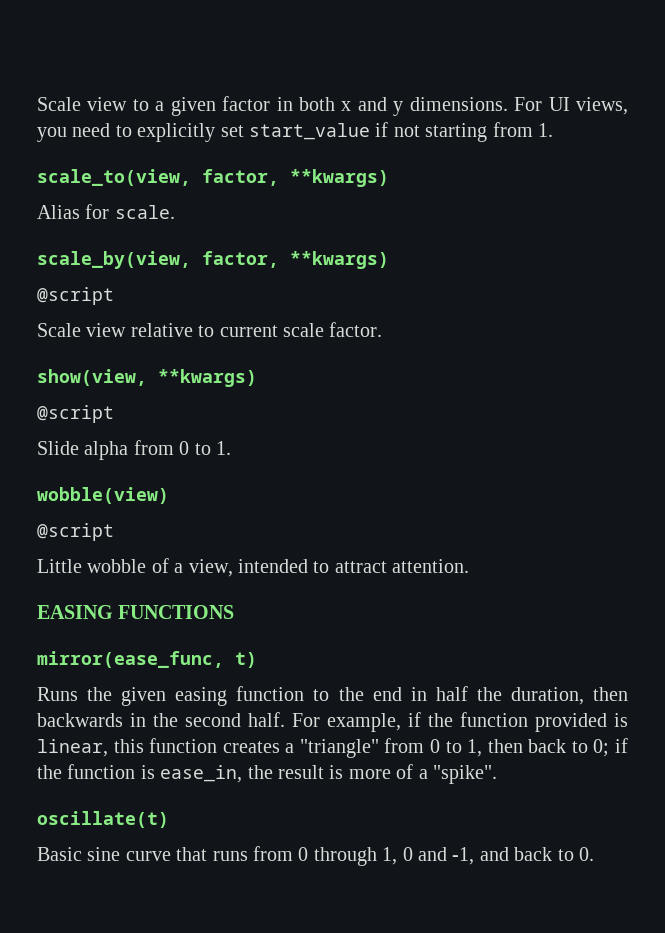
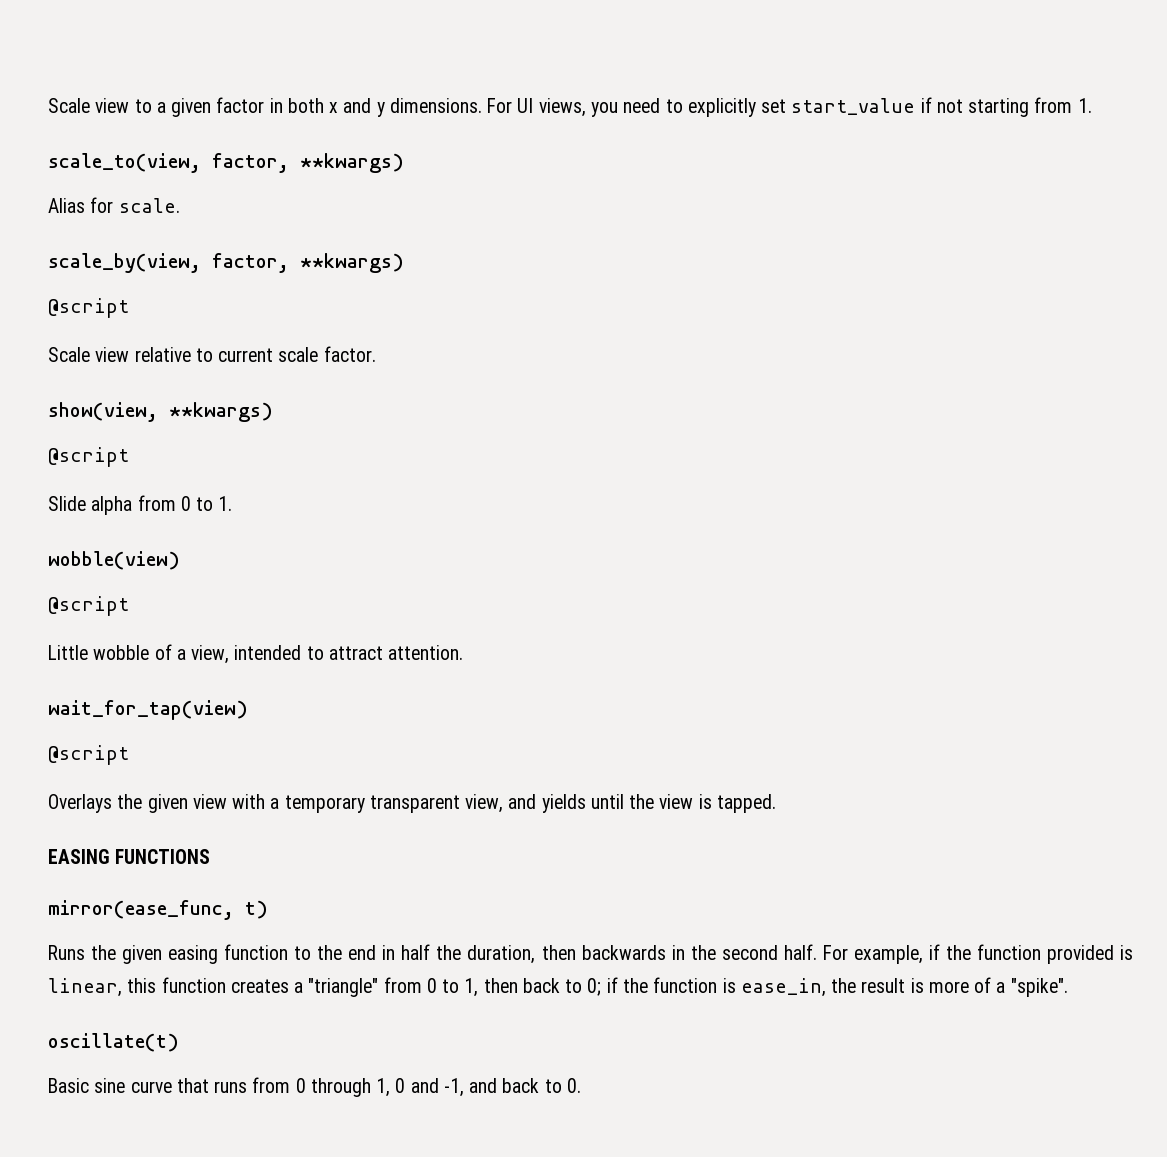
+ wait_for_tap(view)
+ @script
+ Overlays the given view with a temporary transparent view, and yields until the view is tapped.

